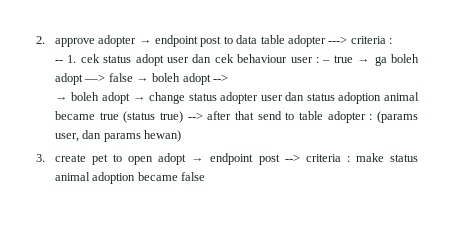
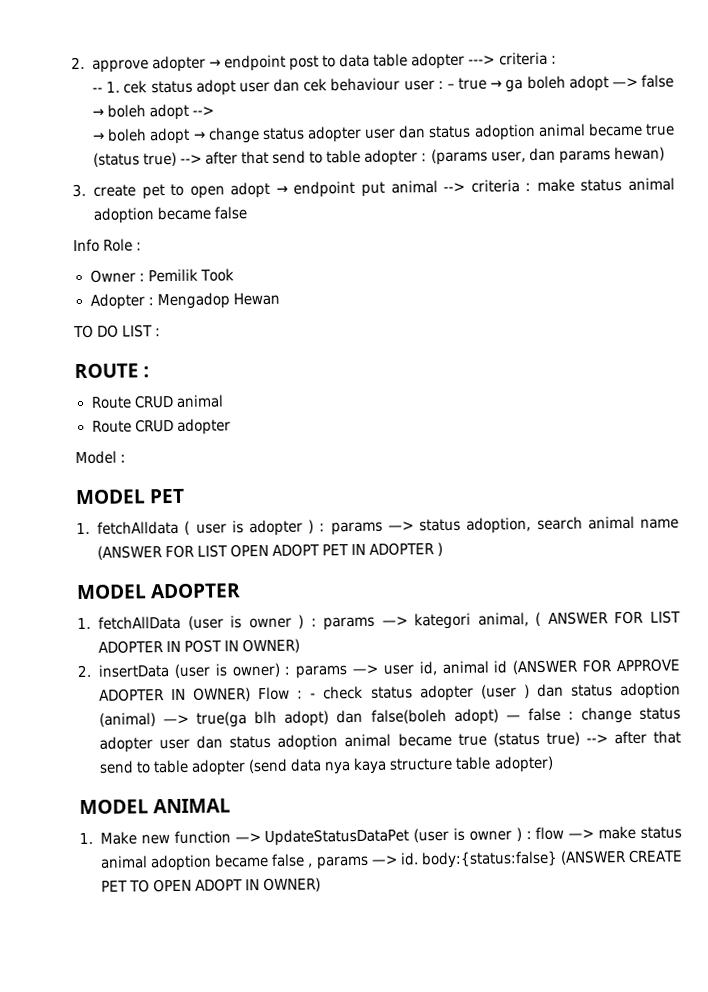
- 3. create pet to open adopt → endpoint post --> criteria : make status animal adoption became false
+ 3. create pet to open adopt → endpoint put animal --> criteria : make status animal adoption became false
+ Info Role :
+ Owner : Pemilik Took
+ Adopter : Mengadop Hewan
+ TO DO LIST :
+ ROUTE :
+ Route CRUD animal
+ Route CRUD adopter
+ Model :
+ MODEL PET
+ 1. fetchAlldata ( user is adopter ) : params —> status adoption, search animal name (ANSWER FOR LIST OPEN ADOPT PET IN ADOPTER )
+ MODEL ADOPTER
+ 1. fetchAllData (user is owner ) : params —> kategori animal, ( ANSWER FOR LIST ADOPTER IN POST IN OWNER)
+ 2. insertData (user is owner) : params —> user id, animal id (ANSWER FOR APPROVE ADOPTER IN OWNER) Flow : - check status adopter (user ) dan status adoption (animal) —> true(ga blh adopt) dan false(boleh adopt) — false : change status adopter user dan status adoption animal became true (status true) --> after that send to table adopter (send data nya kaya structure table adopter)
+ MODEL ANIMAL
+ 1. Make new function —> UpdateStatusDataPet (user is owner ) : flow —> make status animal adoption became false , params —> id. body:{status:false} (ANSWER CREATE PET TO OPEN ADOPT IN OWNER)

